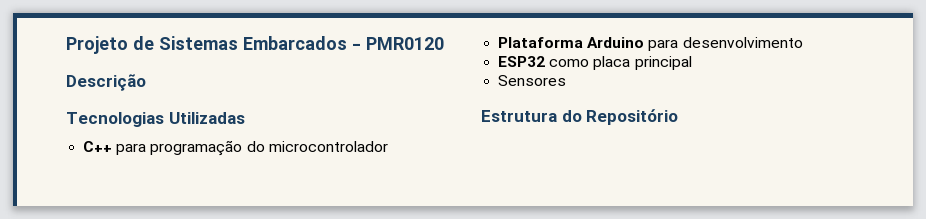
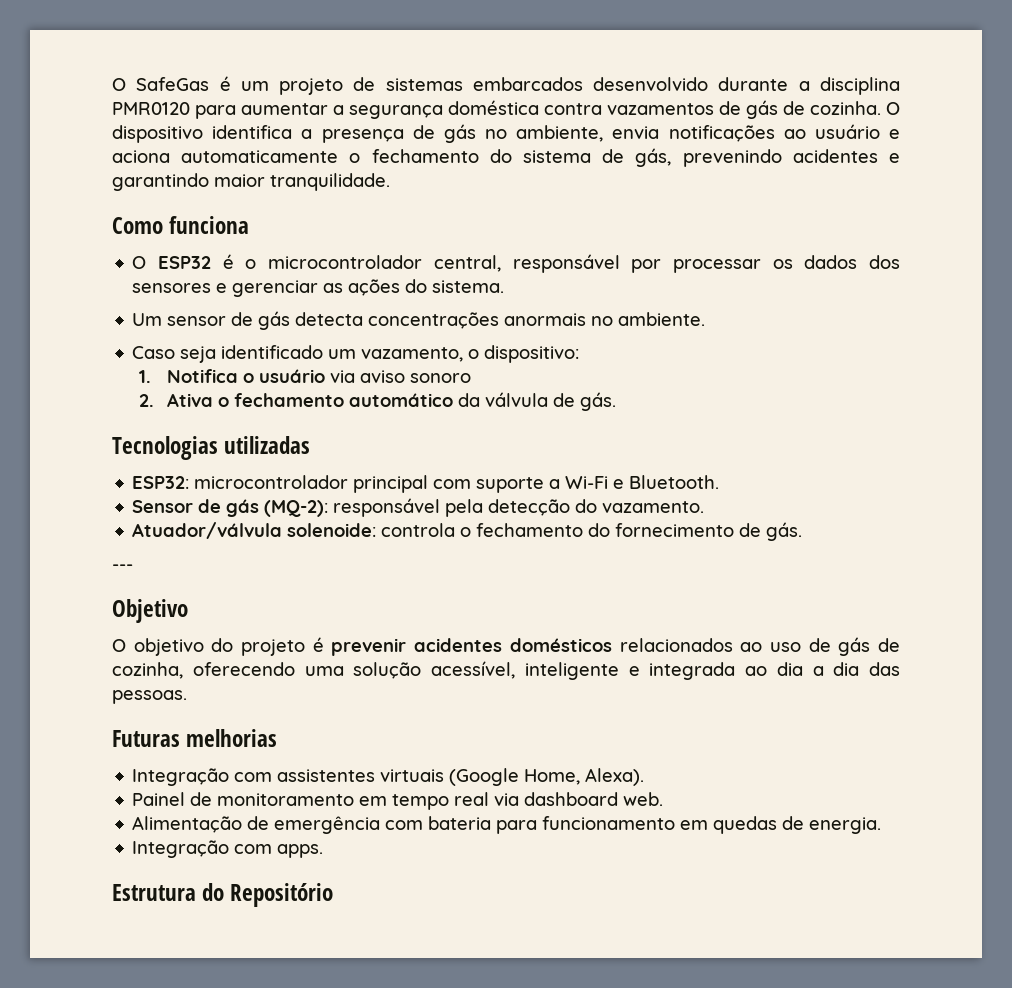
- Projeto de Sistemas Embarcados - PMR0120
- Descrição
- Tecnologias Utilizadas
- C++ para programação do microcontrolador
- Plataforma Arduino para desenvolvimento
- ESP32 como placa principal
- Sensores
+ O SafeGas é um projeto de sistemas embarcados desenvolvido durante a disciplina PMR0120 para aumentar a segurança doméstica contra vazamentos de gás de cozinha. O dispositivo identifica a presença de gás no ambiente, envia notificações ao usuário e aciona automaticamente o fechamento do sistema de gás, prevenindo acidentes e garantindo maior tranquilidade.
+ Como funciona
+ O ESP32 é o microcontrolador central, responsável por processar os dados dos sensores e gerenciar as ações do sistema.
+ Um sensor de gás detecta concentrações anormais no ambiente.
+ Caso seja identificado um vazamento, o dispositivo:
+ 1. Notifica o usuário via aviso sonoro
+ 2. Ativa o fechamento automático da válvula de gás.
+ Tecnologias utilizadas
+ ESP32: microcontrolador principal com suporte a Wi-Fi e Bluetooth.
+ Sensor de gás (MQ-2): responsável pela detecção do vazamento.
+ Atuador/válvula solenoide: controla o fechamento do fornecimento de gás.
+ ---
+ Objetivo
+ O objetivo do projeto é prevenir acidentes domésticos relacionados ao uso de gás de cozinha, oferecendo uma solução acessível, inteligente e integrada ao dia a dia das pessoas.
+ Futuras melhorias
+ Integração com assistentes virtuais (Google Home, Alexa).
+ Painel de monitoramento em tempo real via dashboard web.
+ Alimentação de emergência com bateria para funcionamento em quedas de energia.
+ Integração com apps.

